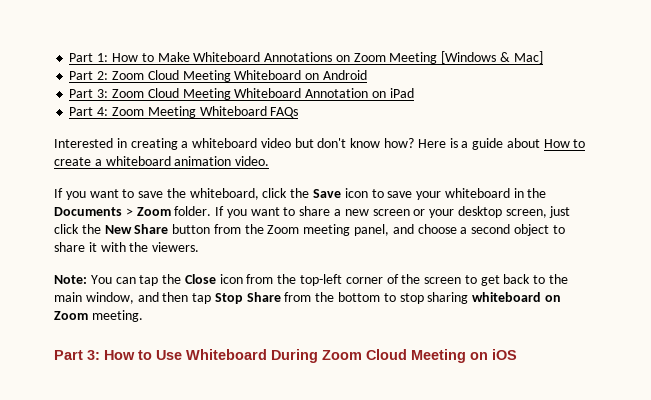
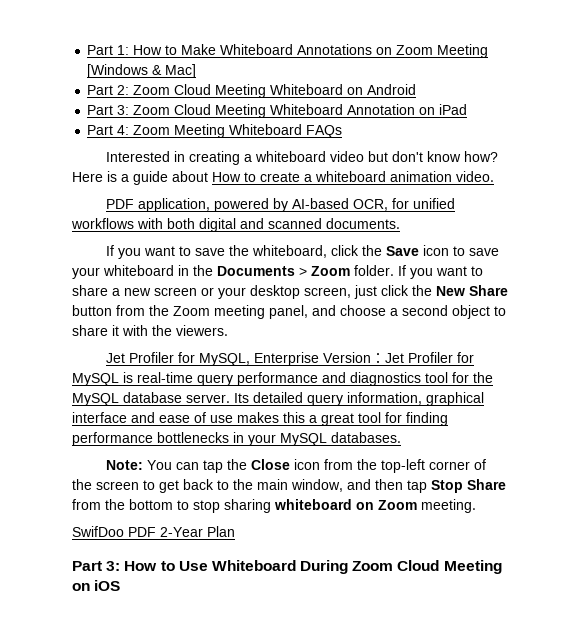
+ PDF application, powered by AI-based OCR, for unified workflows with both digital and scanned documents.
+ Jet Profiler for MySQL, Enterprise Version：Jet Profiler for MySQL is real-time query performance and diagnostics tool for the MySQL database server. Its detailed query information, graphical interface and ease of use makes this a great tool for finding performance bottlenecks in your MySQL databases.
+ SwifDoo PDF 2-Year Plan

